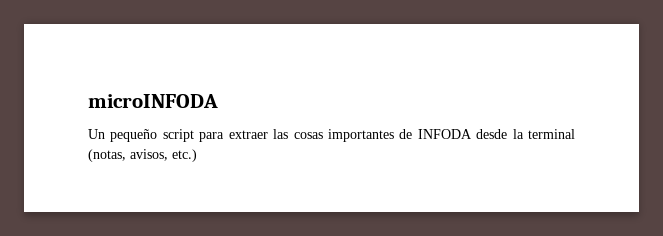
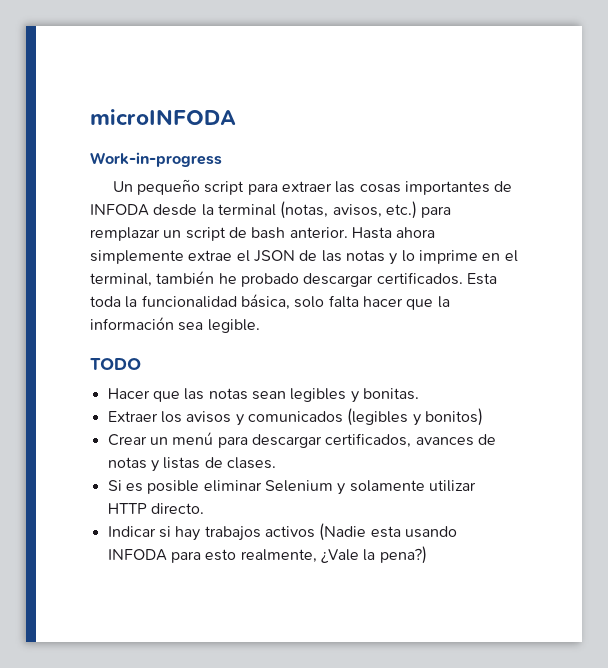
+ Work-in-progress
- Un pequeño script para extraer las cosas importantes de INFODA desde la terminal (notas, avisos, etc.)
+ Un pequeño script para extraer las cosas importantes de INFODA desde la terminal (notas, avisos, etc.) para remplazar un script de bash anterior. Hasta ahora simplemente extrae el JSON de las notas y lo imprime en el terminal, también he probado descargar certificados. Esta toda la funcionalidad básica, solo falta hacer que la información sea legible.
+ TODO
+ Hacer que las notas sean legibles y bonitas.
+ Extraer los avisos y comunicados (legibles y bonitos)
+ Crear un menú para descargar certificados, avances de notas y listas de clases.
+ Si es posible eliminar Selenium y solamente utilizar HTTP directo.
+ Indicar si hay trabajos activos (Nadie esta usando INFODA para esto realmente, ¿Vale la pena?)

